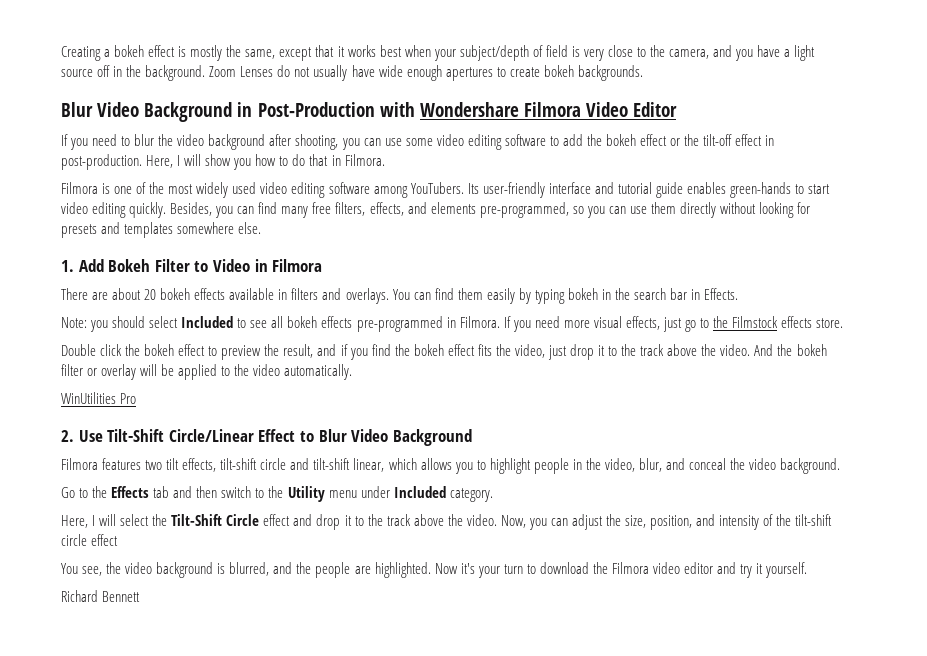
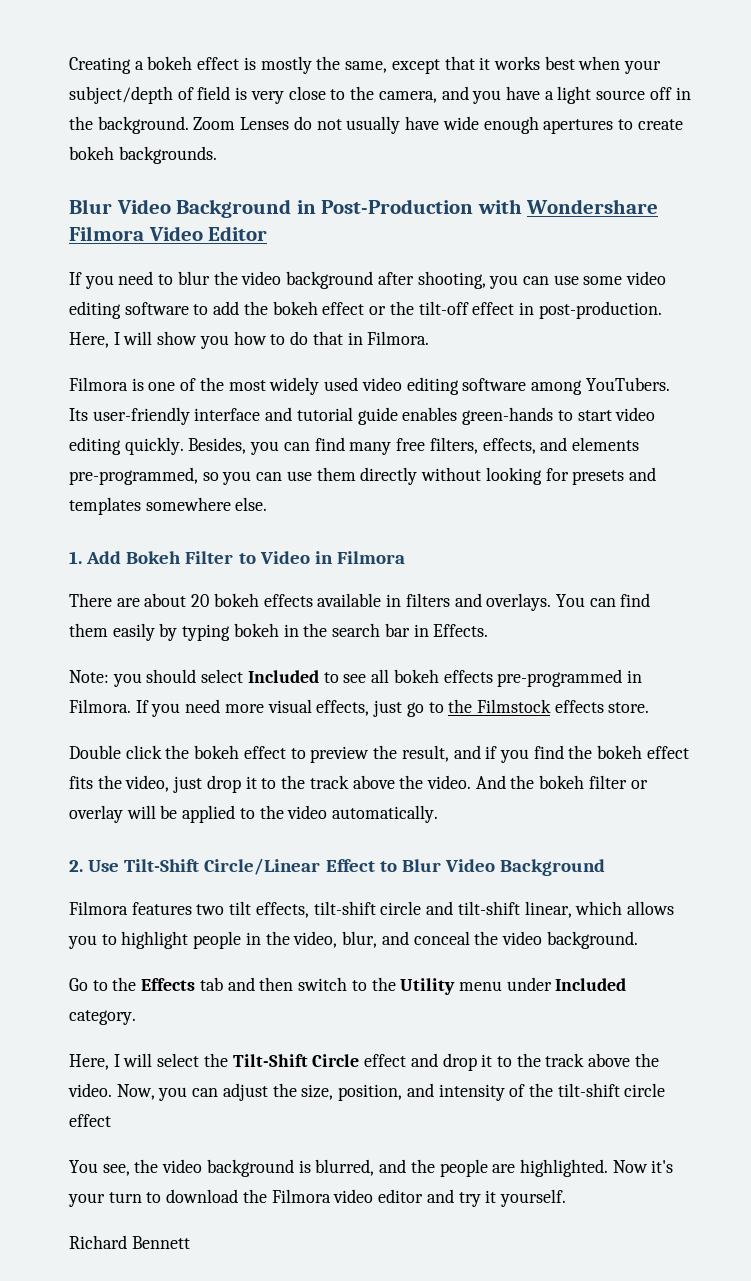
- WinUtilities Pro

